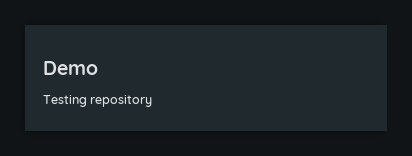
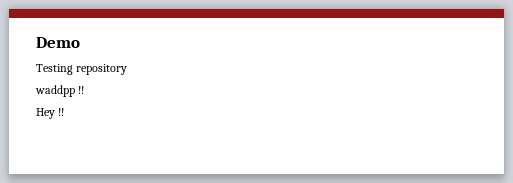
+ waddpp !!
+ Hey !!

